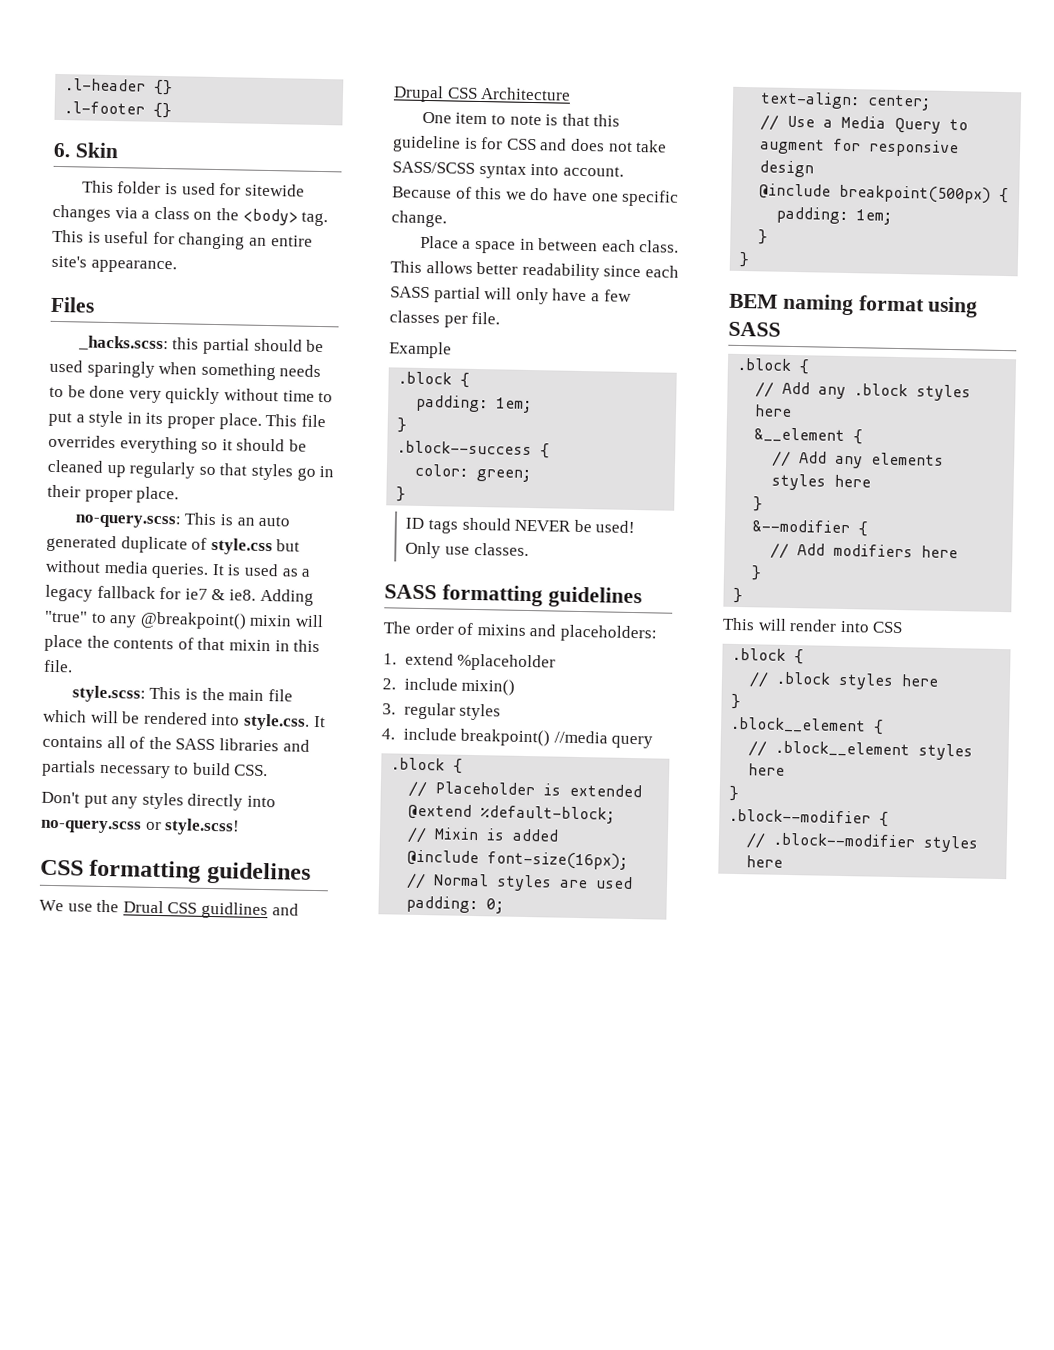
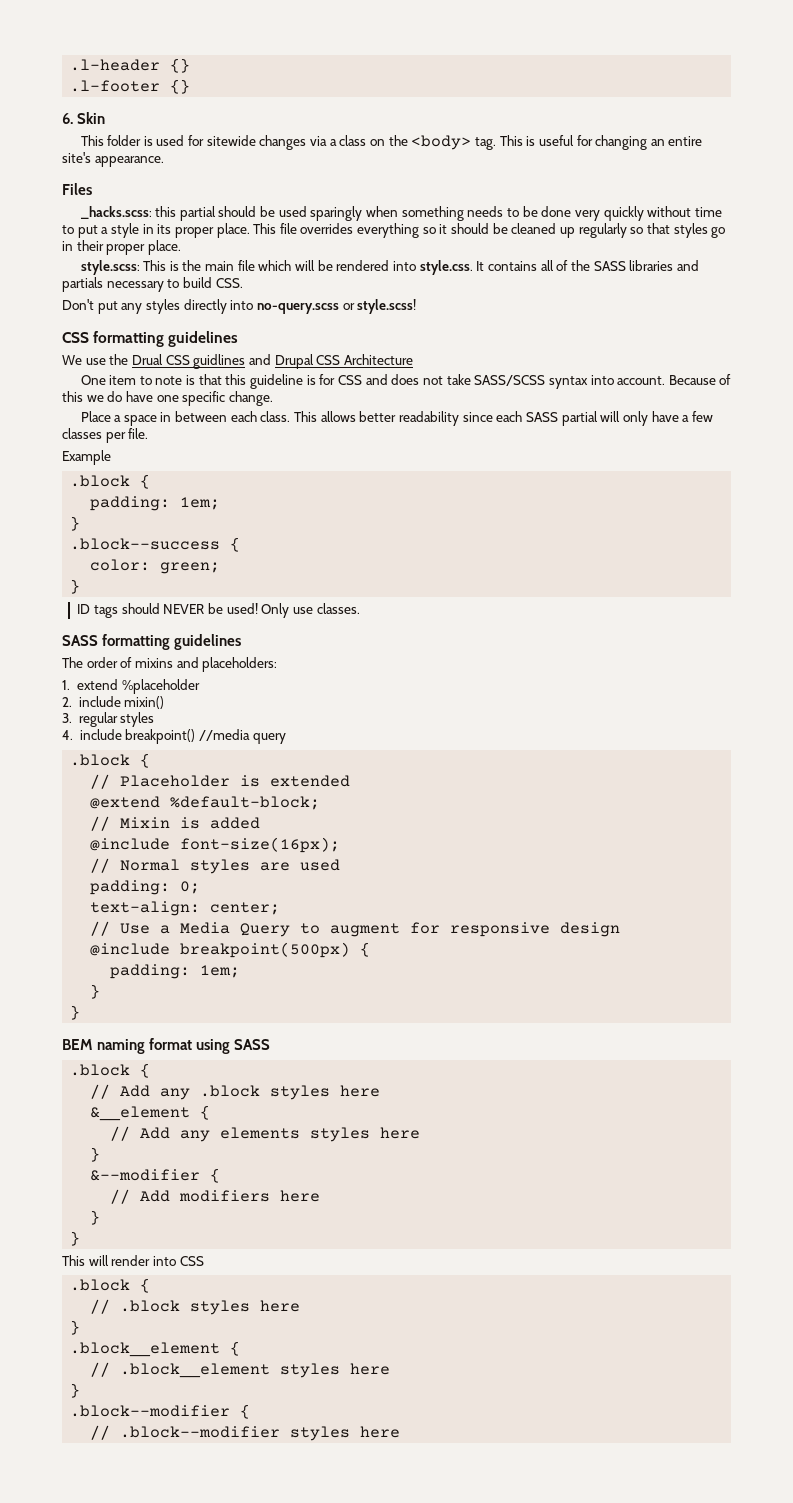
- no-query.scss: This is an auto generated duplicate of style.css but without media queries. It is used as a legacy fallback for ie7 & ie8. Adding "true" to any @breakpoint() mixin will place the contents of that mixin in this file.

